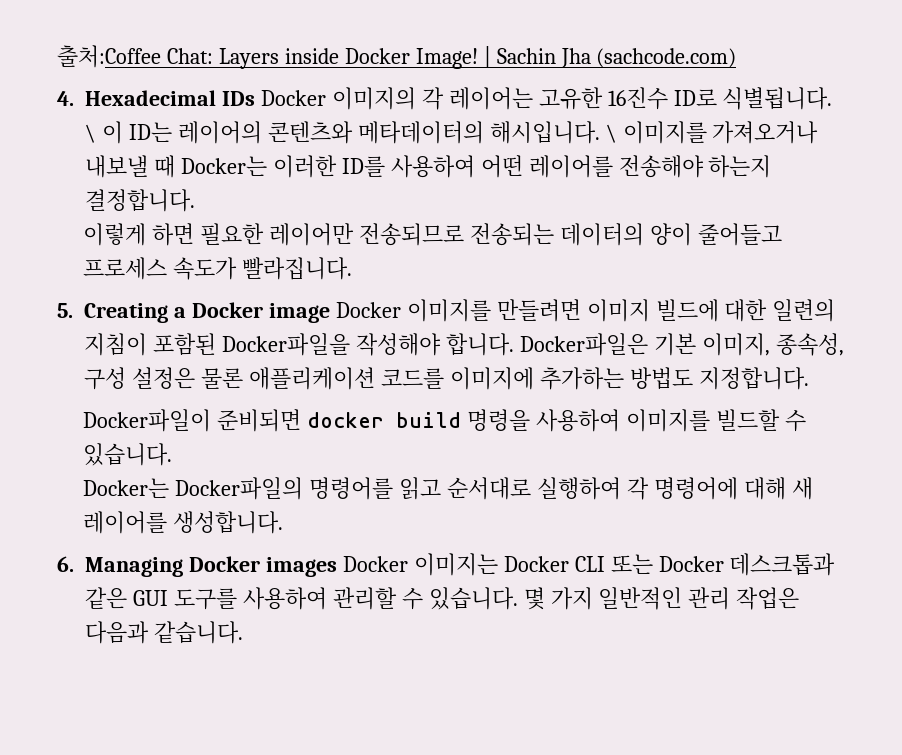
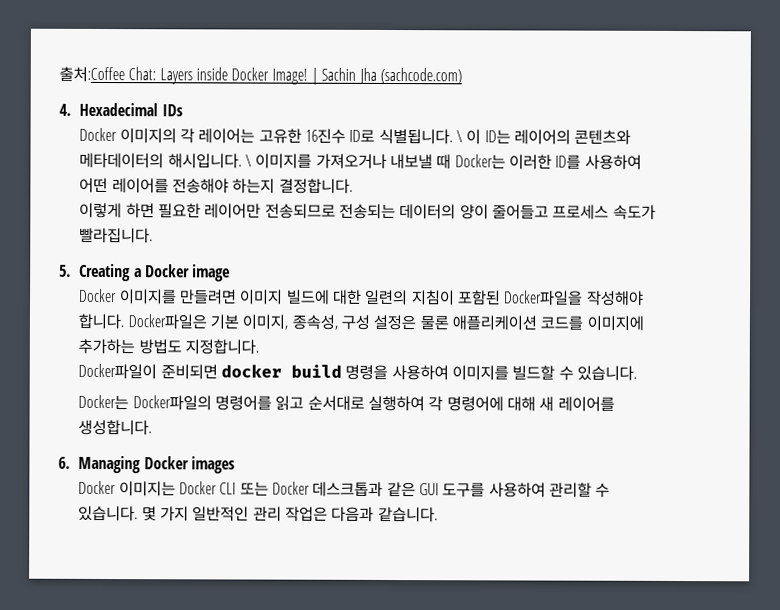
- 4. Hexadecimal IDs Docker 이미지의 각 레이어는 고유한 16진수 ID로 식별됩니다.
+ 4. Hexadecimal IDs
+ Docker 이미지의 각 레이어는 고유한 16진수 ID로 식별됩니다.
- 5. Creating a Docker image Docker 이미지를 만들려면 이미지 빌드에 대한 일련의 지침이 포함된 Docker파일을 작성해야 합니다.
+ 5. Creating a Docker image
+ Docker 이미지를 만들려면 이미지 빌드에 대한 일련의 지침이 포함된 Docker파일을 작성해야 합니다.
- 6. Managing Docker images Docker 이미지는 Docker CLI 또는 Docker 데스크톱과 같은 GUI 도구를 사용하여 관리할 수 있습니다.
+ 6. Managing Docker images
+ Docker 이미지는 Docker CLI 또는 Docker 데스크톱과 같은 GUI 도구를 사용하여 관리할 수 있습니다.

